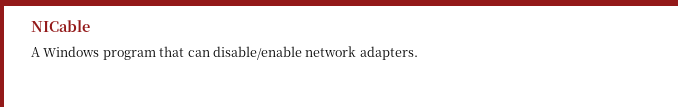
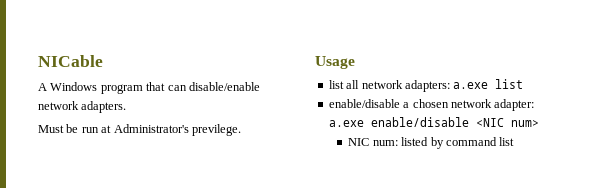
+ Must be run at Administrator's previlege.
+ Usage
+ list all network adapters: a.exe list
+ enable/disable a chosen network adapter: a.exe enable/disable <NIC num>
+ NIC num: listed by command list

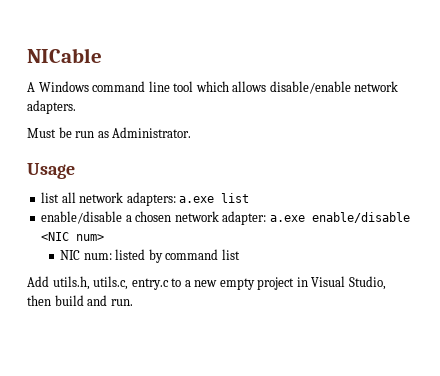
- A Windows program that can disable/enable network adapters.
+ A Windows command line tool which allows disable/enable network adapters.
- Must be run at Administrator's previlege.
+ Must be run as Administrator.
+ Add utils.h, utils.c, entry.c to a new empty project in Visual Studio, then build and run.

